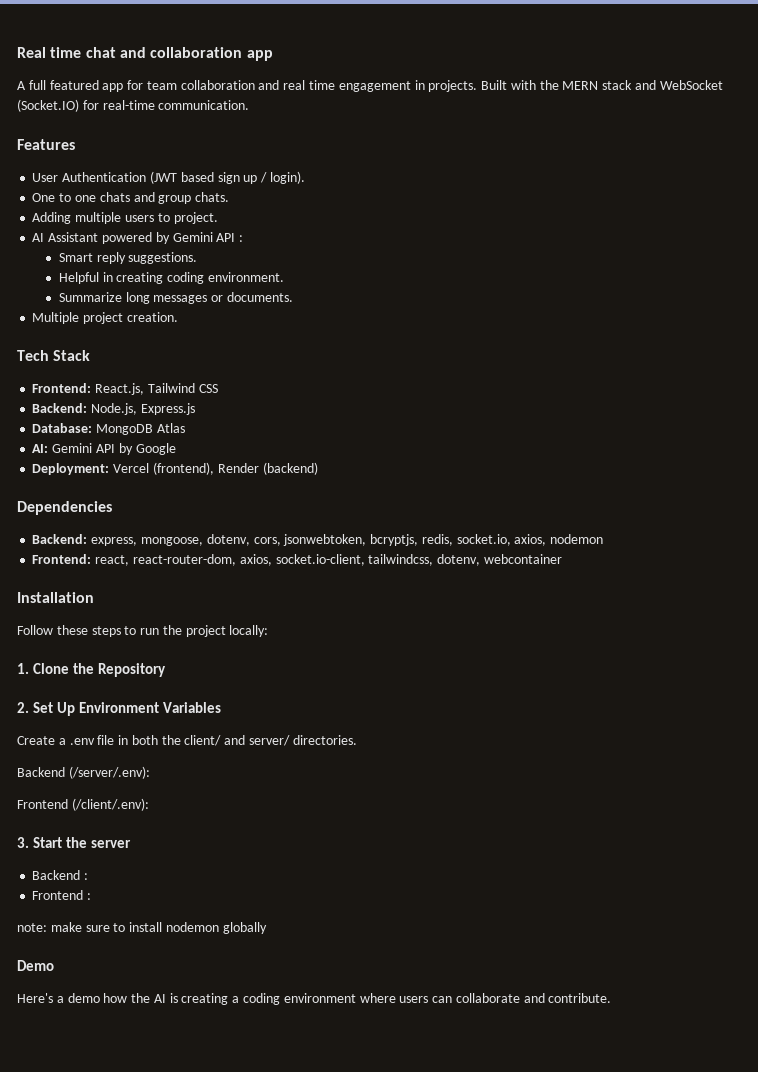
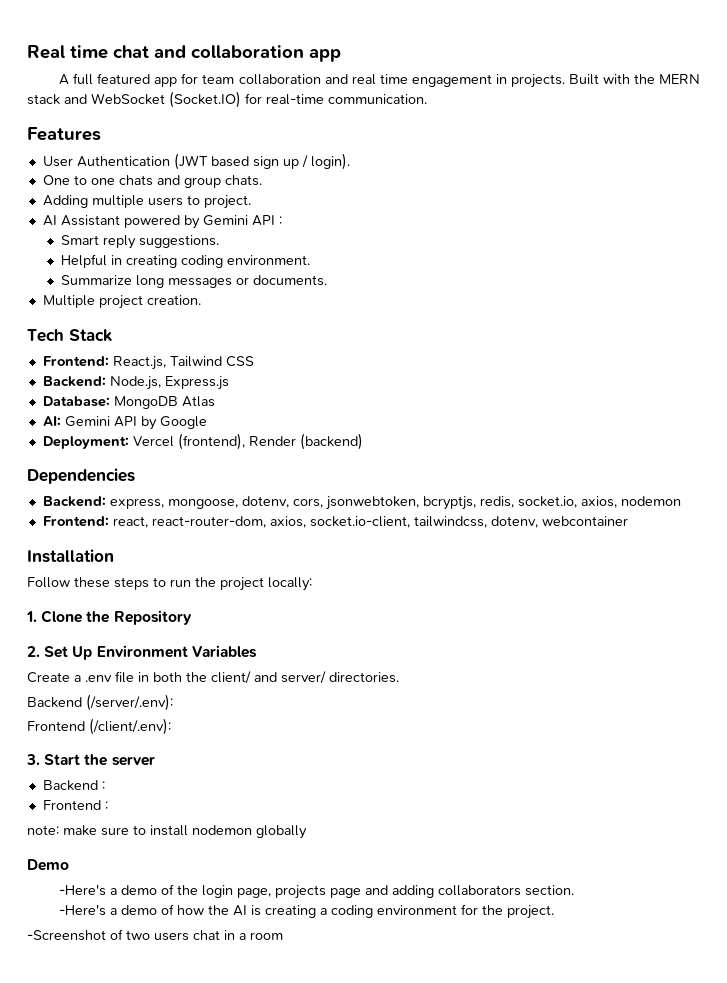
- Here's a demo how the AI is creating a coding environment where users can collaborate and contribute.
+ -Here's a demo of the login page, projects page and adding collaborators section.
+ -Here's a demo of how the AI is creating a coding environment for the project.
+ -Screenshot of two users chat in a room

